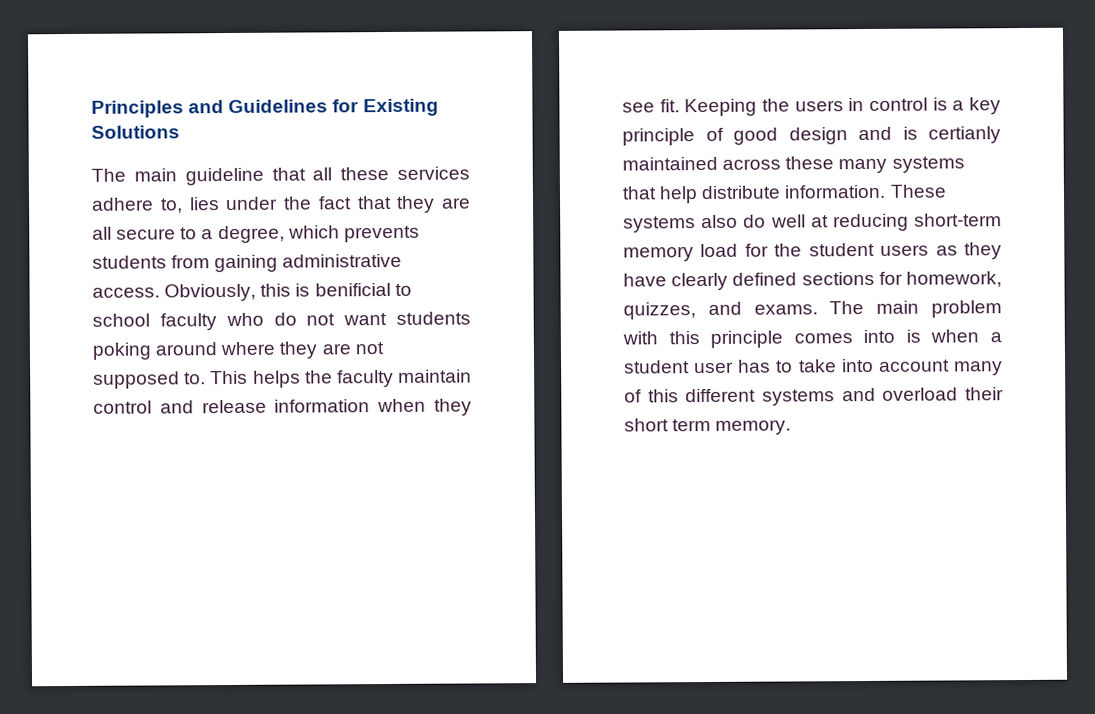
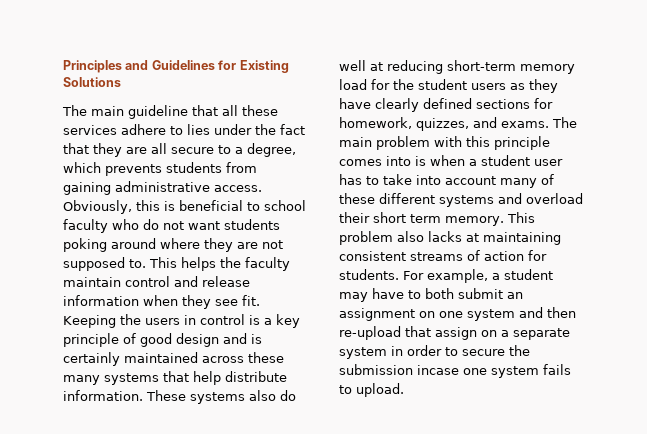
- The main guideline that all these services adhere to, lies under the fact that they are all secure to a degree, which prevents students from gaining administrative access.
+ The main guideline that all these services adhere to lies under the fact that they are all secure to a degree, which prevents students from gaining administrative access.
- Obviously, this is benificial to school faculty who do not want students poking around where they are not supposed to.
+ Obviously, this is beneficial to school faculty who do not want students poking around where they are not supposed to.
- Keeping the users in control is a key principle of good design and is certianly maintained across these many systems that help distribute information.
+ Keeping the users in control is a key principle of good design and is certainly maintained across these many systems that help distribute information.
- The main problem with this principle comes into is when a student user has to take into account many of this different systems and overload their short term memory.
+ The main problem with this principle comes into is when a student user has to take into account many of these different systems and overload their short term memory.
+ This problem also lacks at maintaining consistent streams of action for students. For example, a student may have to both submit an assignment on one system and then re-upload that assign on a separate system in order to secure the submission incase one system fails to upload.

